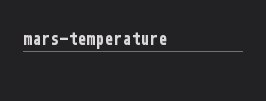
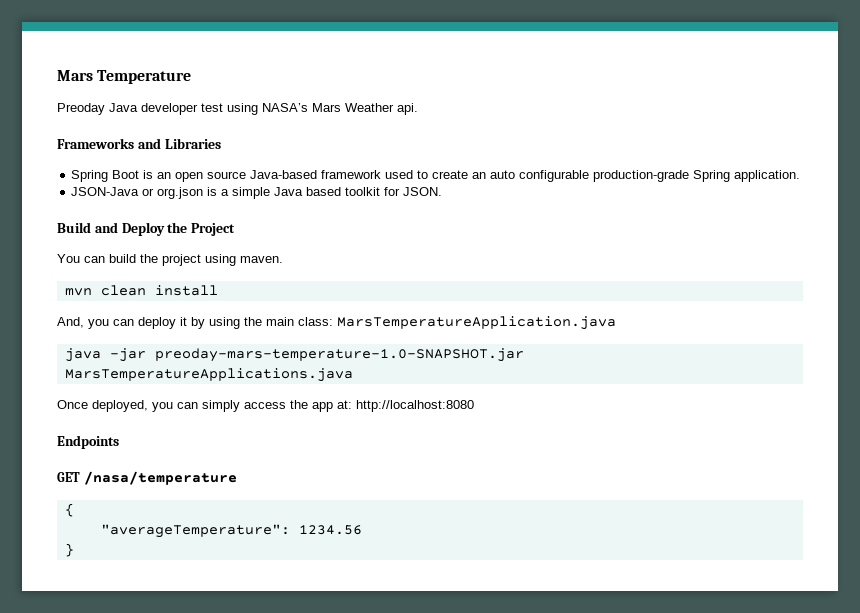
- mars-temperature
+ Mars Temperature
+ Preoday Java developer test using NASA’s Mars Weather api.
+ Frameworks and Libraries
+ Spring Boot is an open source Java-based framework used to create an auto configurable production-grade Spring application.
+ JSON-Java or org.json is a simple Java based toolkit for JSON.
+ Build and Deploy the Project
+ You can build the project using maven.
+ mvn clean install
+ And, you can deploy it by using the main class: MarsTemperatureApplication.java
+ java -jar preoday-mars-temperature-1.0-SNAPSHOT.jar MarsTemperatureApplications.java
+ Once deployed, you can simply access the app at: http://localhost:8080
+ Endpoints
+ GET /nasa/temperature
+ {
+ "averageTemperature": 1234.56
+ }

